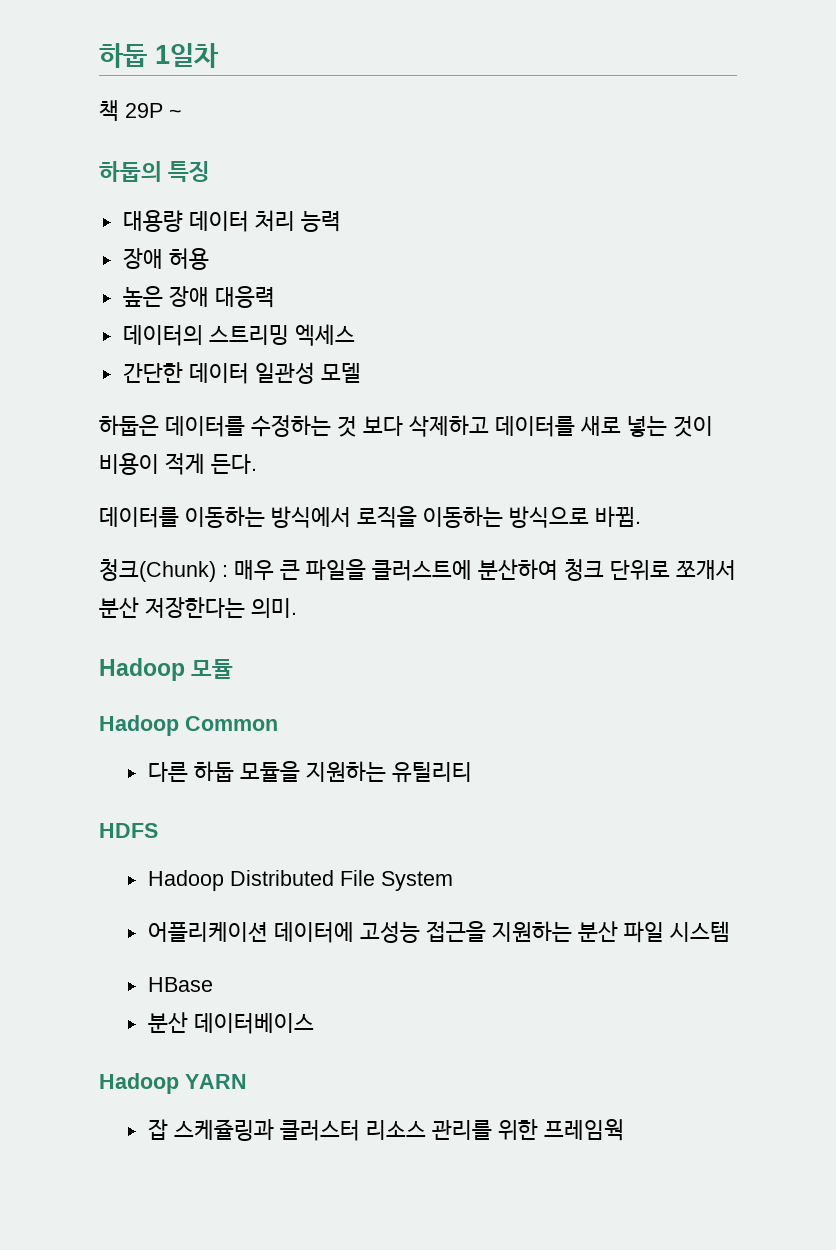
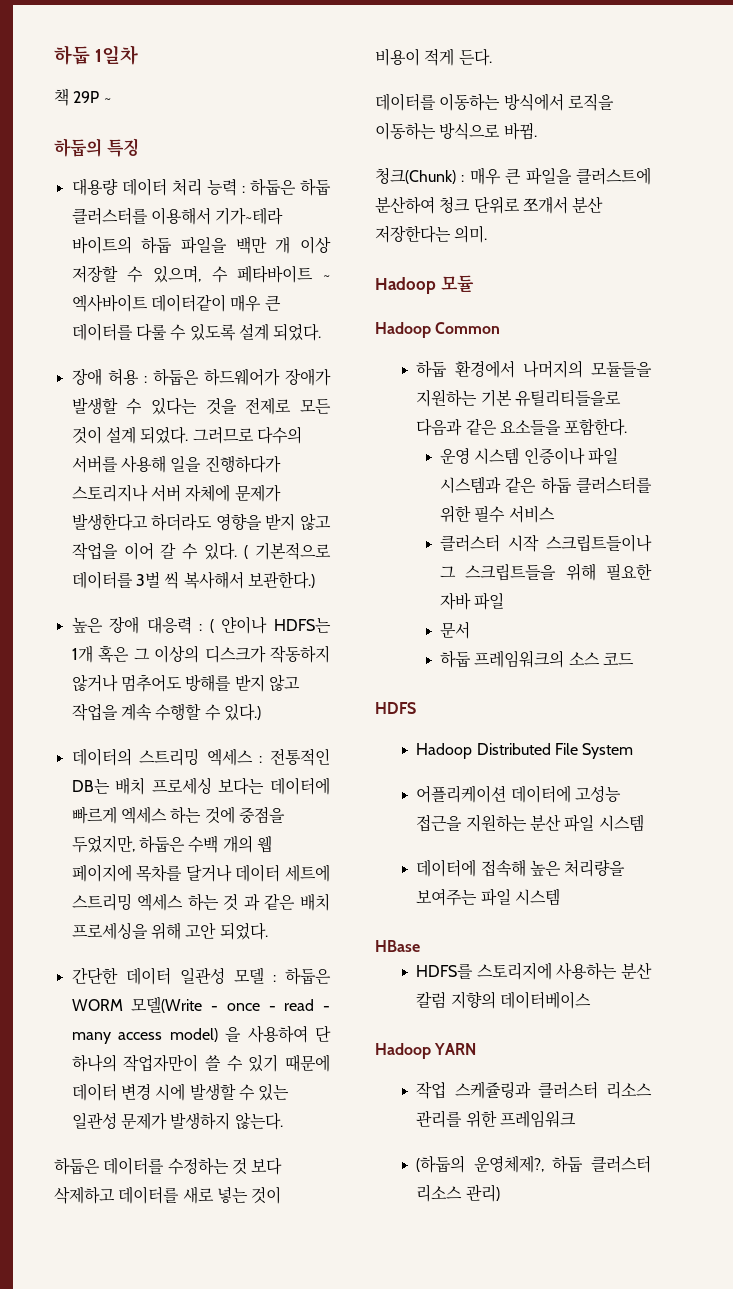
- 대용량 데이터 처리 능력
- 장애 허용
- 높은 장애 대응력
- 데이터의 스트리밍 엑세스
- 간단한 데이터 일관성 모델
+ 대용량 데이터 처리 능력 : 하둡은 하둡 클러스터를 이용해서 기가~테라 바이트의 하둡 파일을 백만 개 이상 저장할 수 있으며, 수 페타바이트 ~ 엑사바이트 데이터같이 매우 큰 데이터를 다룰 수 있도록 설계 되었다.
+ 장애 허용 : 하둡은 하드웨어가 장애가 발생할 수 있다는 것을 전제로 모든 것이 설계 되었다. 그러므로 다수의 서버를 사용해 일을 진행하다가 스토리지나 서버 자체에 문제가 발생한다고 하더라도 영향을 받지 않고 작업을 이어 갈 수 있다. ( 기본적으로 데이터를 3벌 씩 복사해서 보관한다.)
+ 높은 장애 대응력 : ( 얀이나 HDFS는 1개 혹은 그 이상의 디스크가 작동하지 않거나 멈추어도 방해를 받지 않고 작업을 계속 수행할 수 있다.)
+ 데이터의 스트리밍 엑세스 : 전통적인 DB는 배치 프로세싱 보다는 데이터에 빠르게 엑세스 하는 것에 중점을 두었지만, 하둡은 수백 개의 웹 페이지에 목차를 달거나 데이터 세트에 스트리밍 엑세스 하는 것 과 같은 배치 프로세싱을 위해 고안 되었다.
+ 간단한 데이터 일관성 모델 : 하둡은 WORM 모델(Write - once - read - many access model) 을 사용하여 단 하나의 작업자만이 쓸 수 있기 때문에 데이터 변경 시에 발생할 수 있는 일관성 문제가 발생하지 않는다.
- 다른 하둡 모듈을 지원하는 유틸리티
+ 하둡 환경에서 나머지의 모듈들을 지원하는 기본 유틸리티들을로 다음과 같은 요소들을 포함한다.
+ 운영 시스템 인증이나 파일 시스템과 같은 하둡 클러스터를 위한 필수 서비스
+ 클러스터 시작 스크립트들이나 그 스크립트들을 위해 필요한 자바 파일
+ 문서
+ 하둡 프레임워크의 소스 코드
+ 데이터에 접속해 높은 처리량을 보여주는 파일 시스템
  HBase
- 분산 데이터베이스
+ HDFS를 스토리지에 사용하는 분산 칼럼 지향의 데이터베이스
- 잡 스케쥴링과 클러스터 리소스 관리를 위한 프레임웍
+ 작업 스케쥴링과 클러스터 리소스 관리를 위한 프레임워크
+ (하둡의 운영체제?, 하둡 클러스터 리소스 관리)

